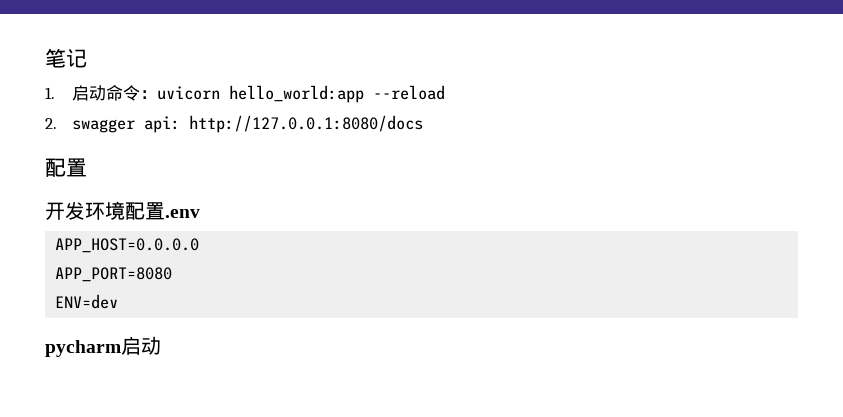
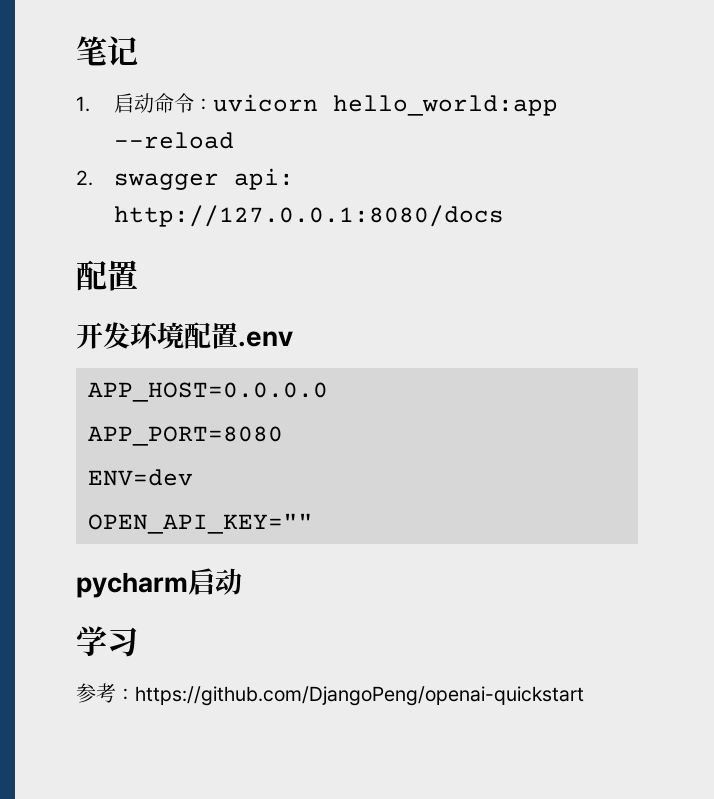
+ OPEN_API_KEY=""
+ 学习
+ 参考：https://github.com/DjangoPeng/openai-quickstart

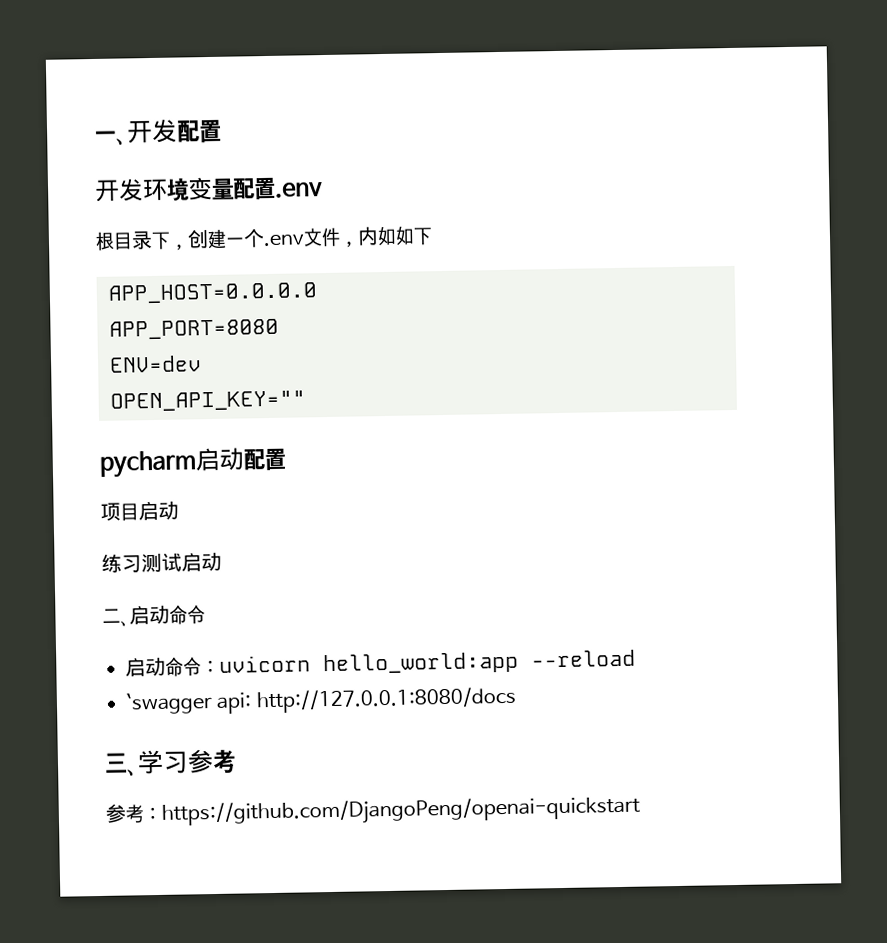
- 笔记
- 1.启动命令：uvicorn hello_world:app --reload
- 2. swagger api: http://127.0.0.1:8080/docs
- 配置
+ 一、开发配置
- 开发环境配置.env
+ 开发环境变量配置.env
+ 根目录下，创建一个.env文件，内如如下
- pycharm启动
- 学习
+ pycharm启动配置
+ 项目启动
+ 练习测试启动
+ 二、启动命令
+ 启动命令：uvicorn hello_world:app --reload
+ `swagger api: http://127.0.0.1:8080/docs
+ 三、学习参考

